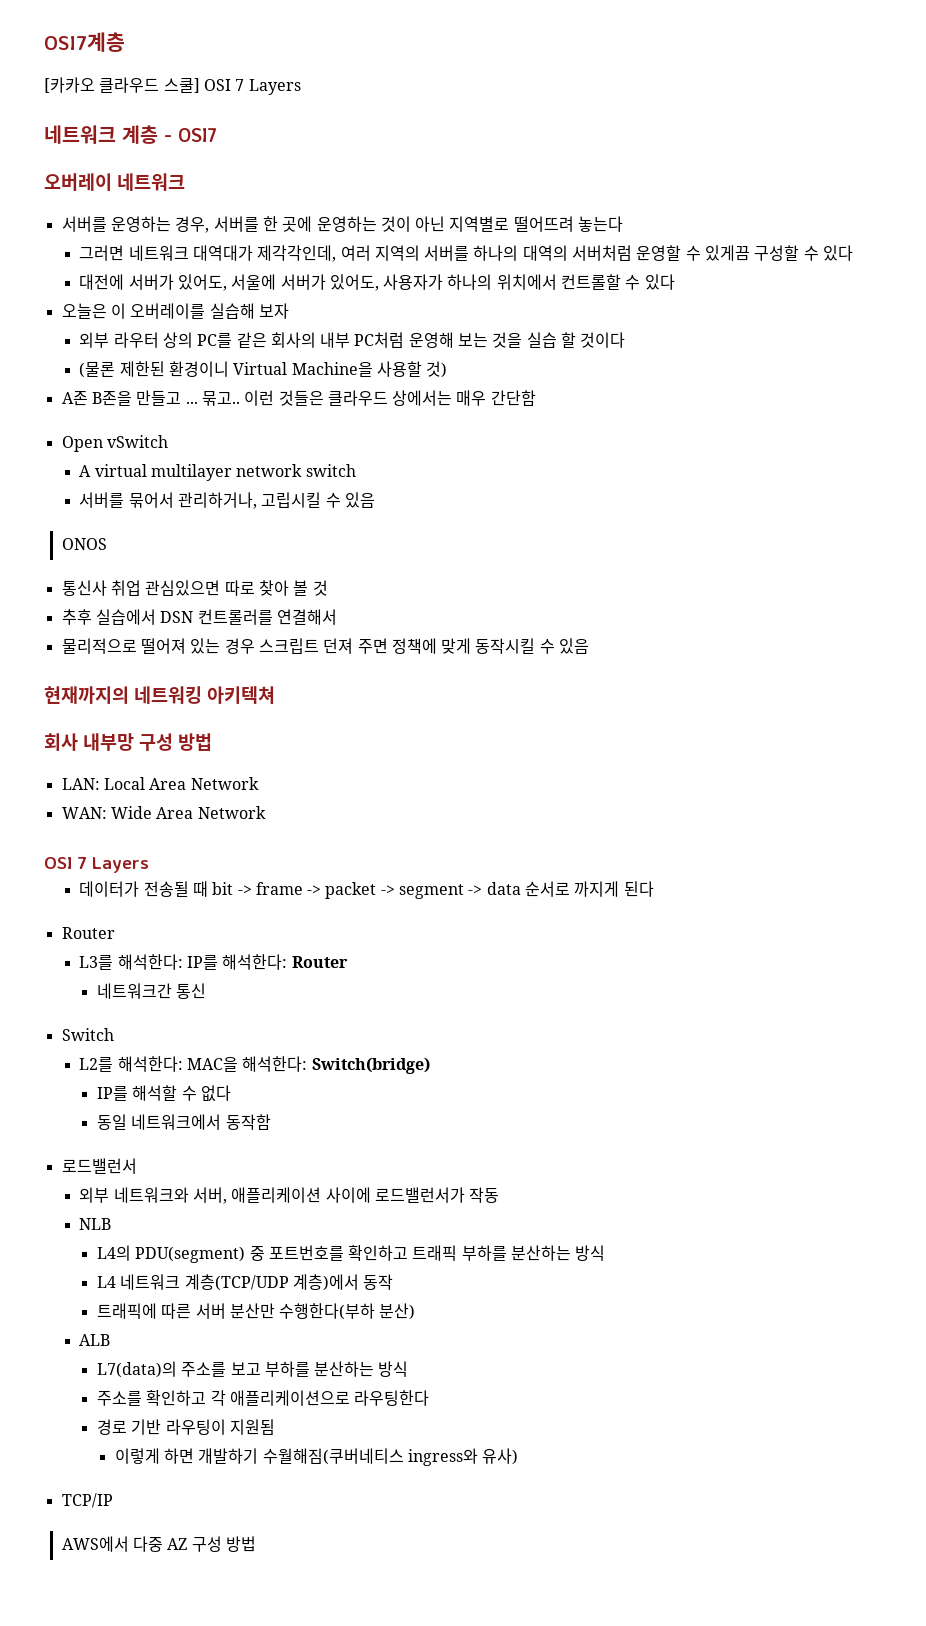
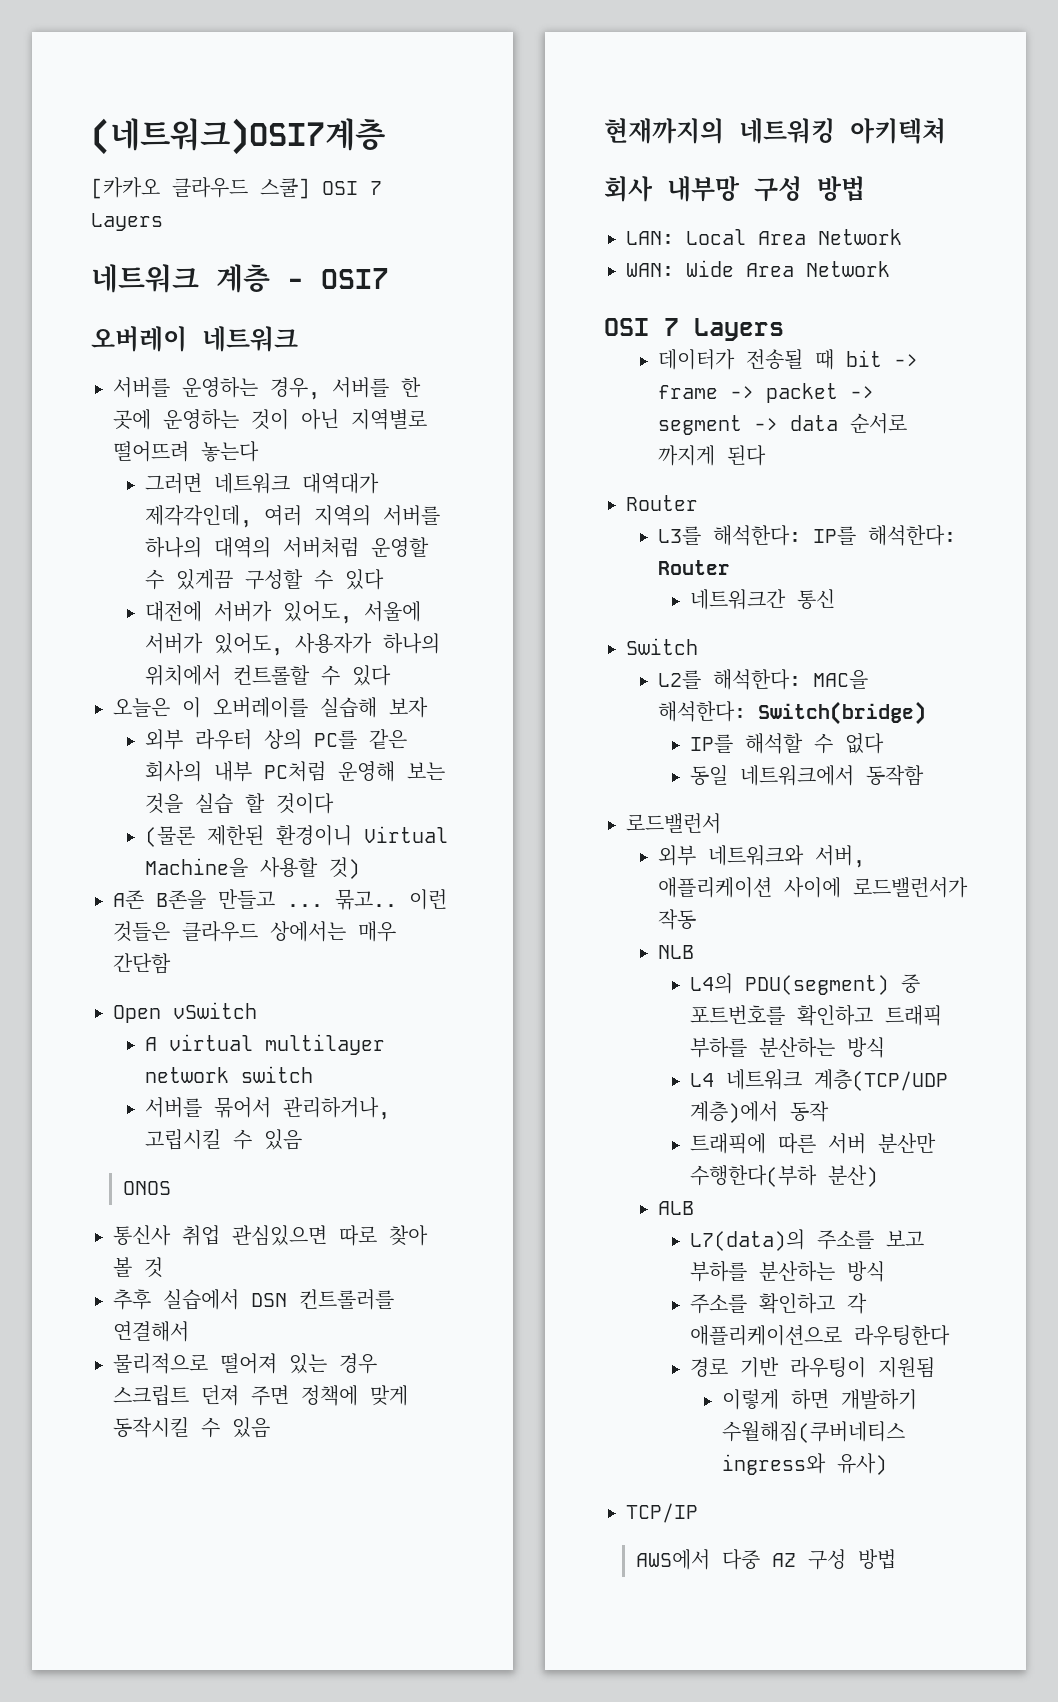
- OSI7계층
+ (네트워크)OSI7계층

